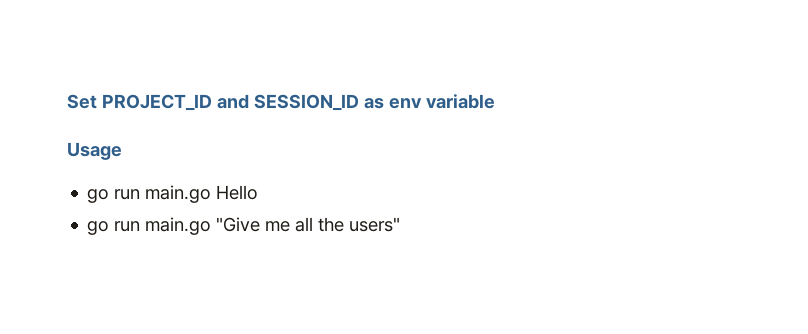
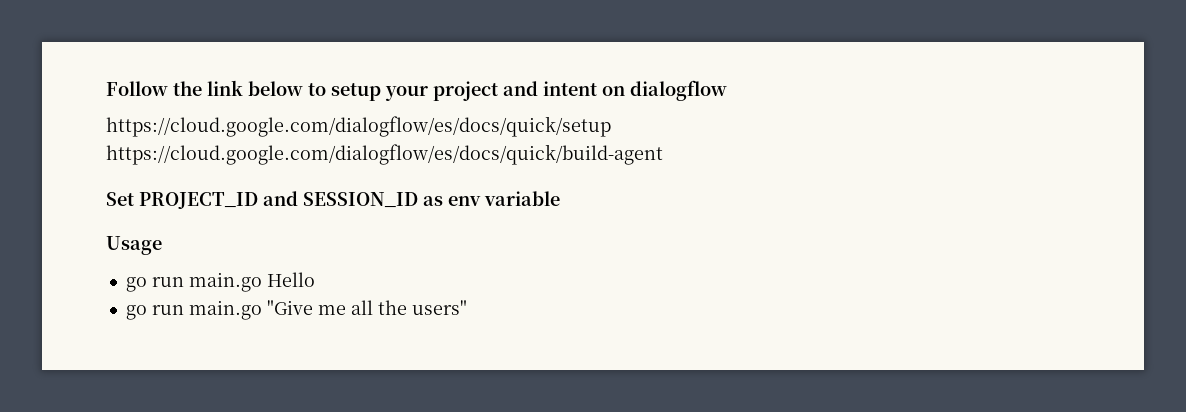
+ Follow the link below to setup your project and intent on dialogflow
+ https://cloud.google.com/dialogflow/es/docs/quick/setup https://cloud.google.com/dialogflow/es/docs/quick/build-agent

